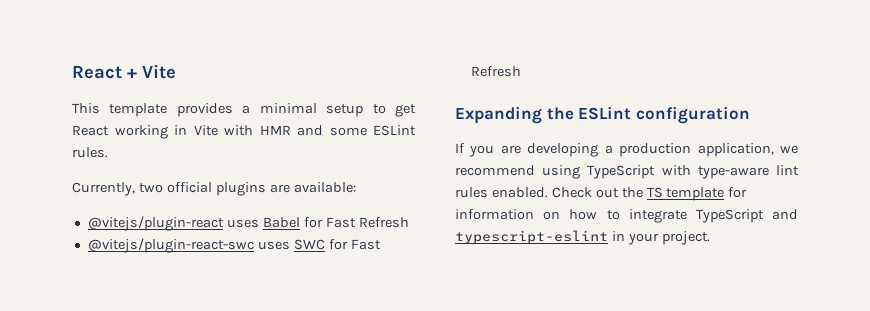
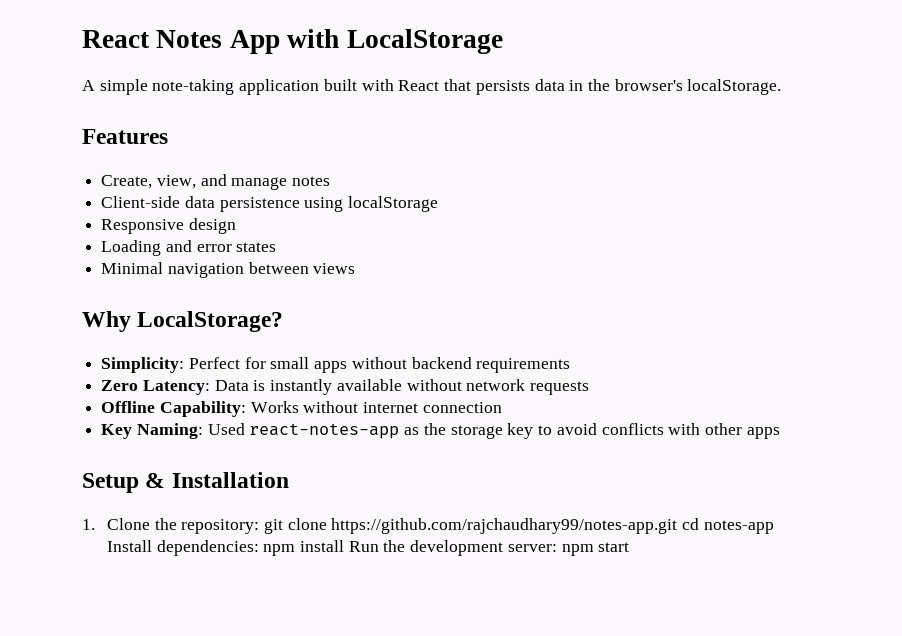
- React + Vite
- This template provides a minimal setup to get React working in Vite with HMR and some ESLint rules.
- Currently, two official plugins are available:
- @vitejs/plugin-react uses Babel for Fast Refresh
- @vitejs/plugin-react-swc uses SWC for Fast Refresh
- Expanding the ESLint configuration
- If you are developing a production application, we recommend using TypeScript with type-aware lint rules enabled. Check out the TS template for information on how to integrate TypeScript and typescript-eslint in your project.
+ React Notes App with LocalStorage
+ A simple note-taking application built with React that persists data in the browser's localStorage.
+ Features
+ Create, view, and manage notes
+ Client-side data persistence using localStorage
+ Responsive design
+ Loading and error states
+ Minimal navigation between views
+ Why LocalStorage?
+ Simplicity: Perfect for small apps without backend requirements
+ Zero Latency: Data is instantly available without network requests
+ Offline Capability: Works without internet connection
+ Key Naming: Used react-notes-app as the storage key to avoid conflicts with other apps
+ Setup & Installation
+ 1. Clone the repository: git clone https://github.com/rajchaudhary99/notes-app.git cd notes-app Install dependencies: npm install Run the development server: npm start

